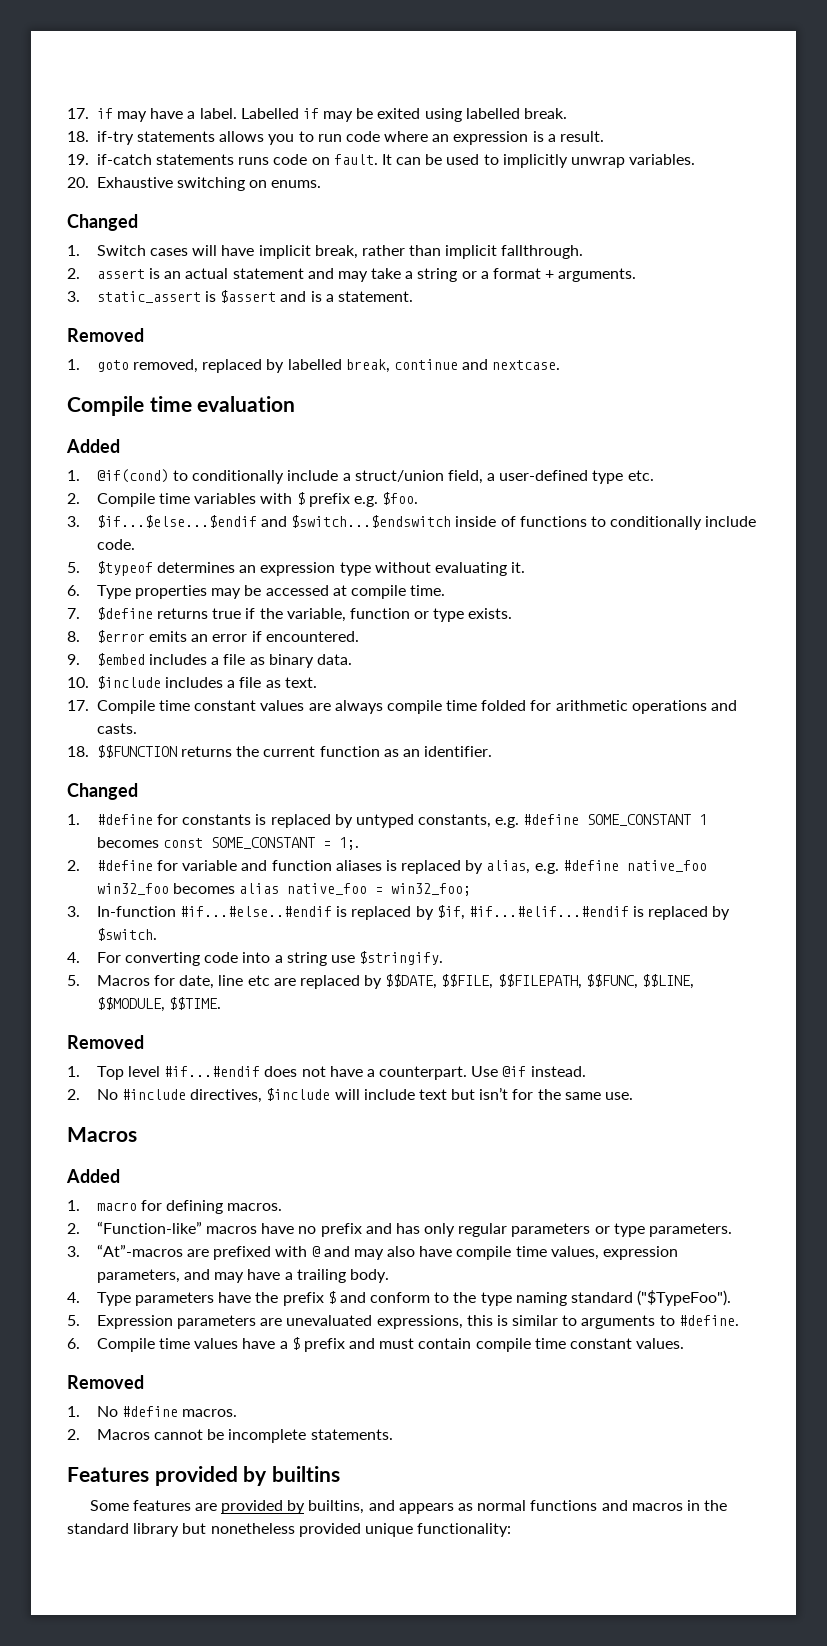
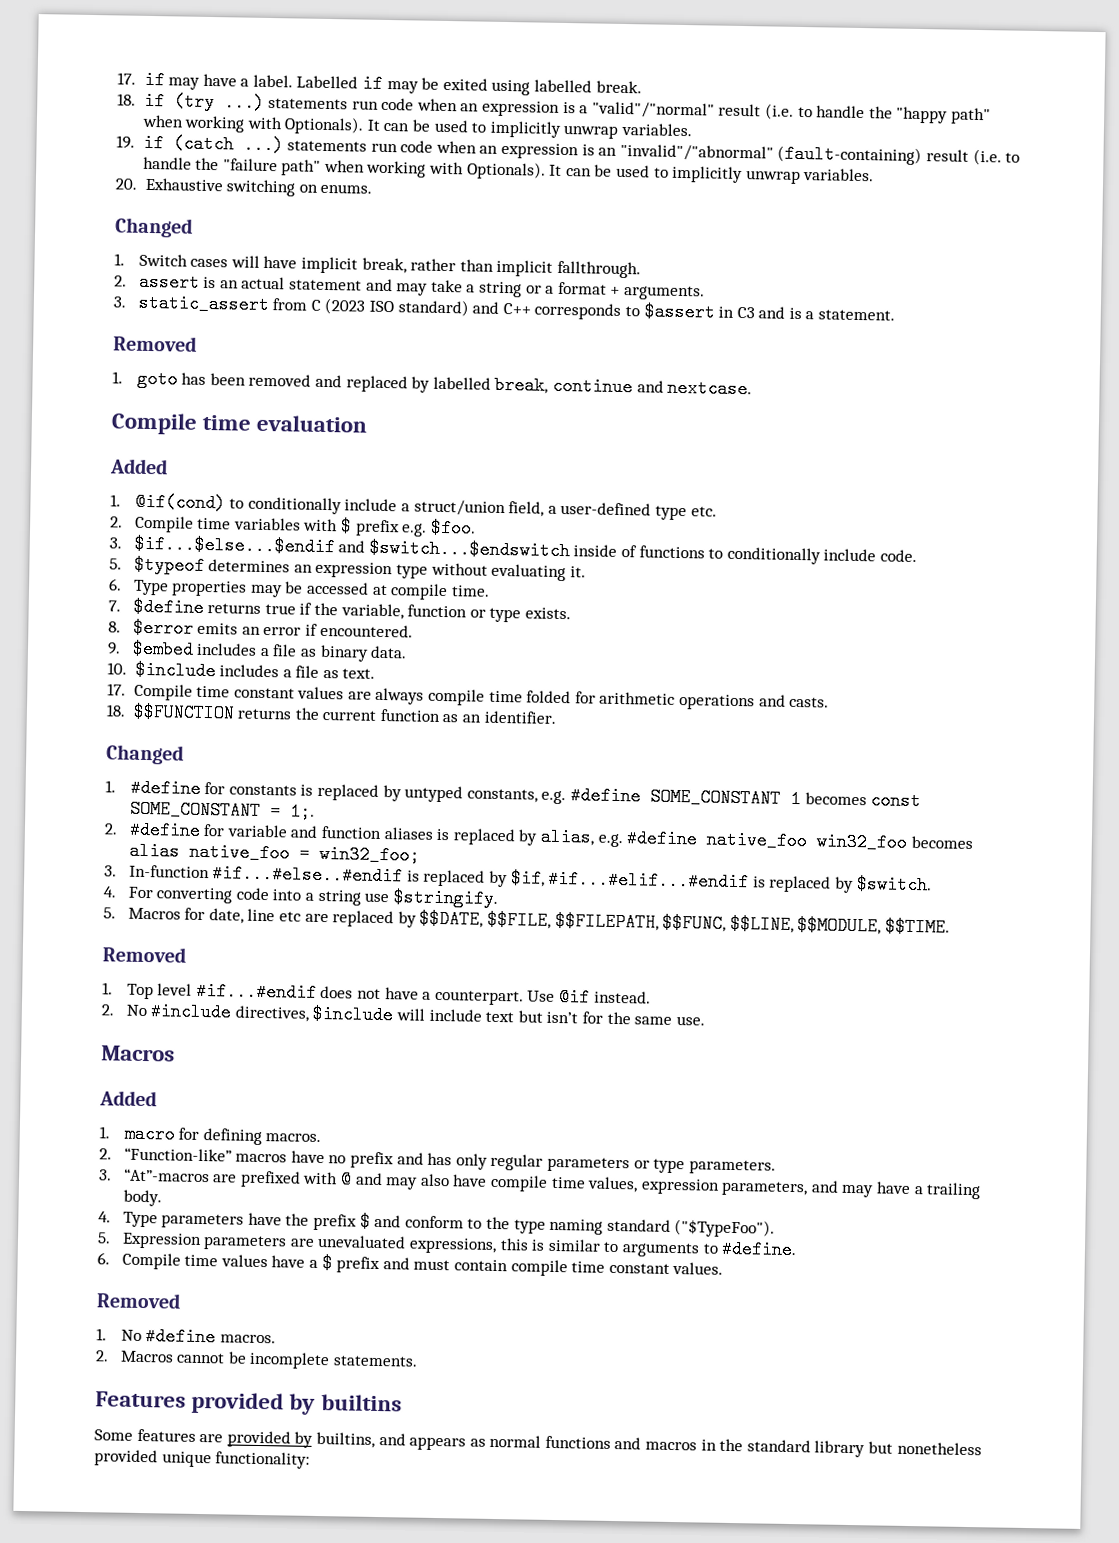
- 18. if-try statements allows you to run code where an expression is a result.
- 19. if-catch statements runs code on fault.
+ 18. if (try ...) statements run code when an expression is a "valid"/"normal" result (i.e. to handle the "happy path" when working with Optionals). It can be used to implicitly unwrap variables.
+ 19. if (catch ...) statements run code when an expression is an "invalid"/"abnormal" (fault-containing) result (i.e. to handle the "failure path" when working with Optionals).
- 3. static_assert is $assert and is a statement.
+ 3. static_assert from C (2023 ISO standard) and C++ corresponds to $assert in C3 and is a statement.
- 1. goto removed, replaced by labelled break, continue and nextcase.
+ 1. goto has been removed and replaced by labelled break, continue and nextcase.

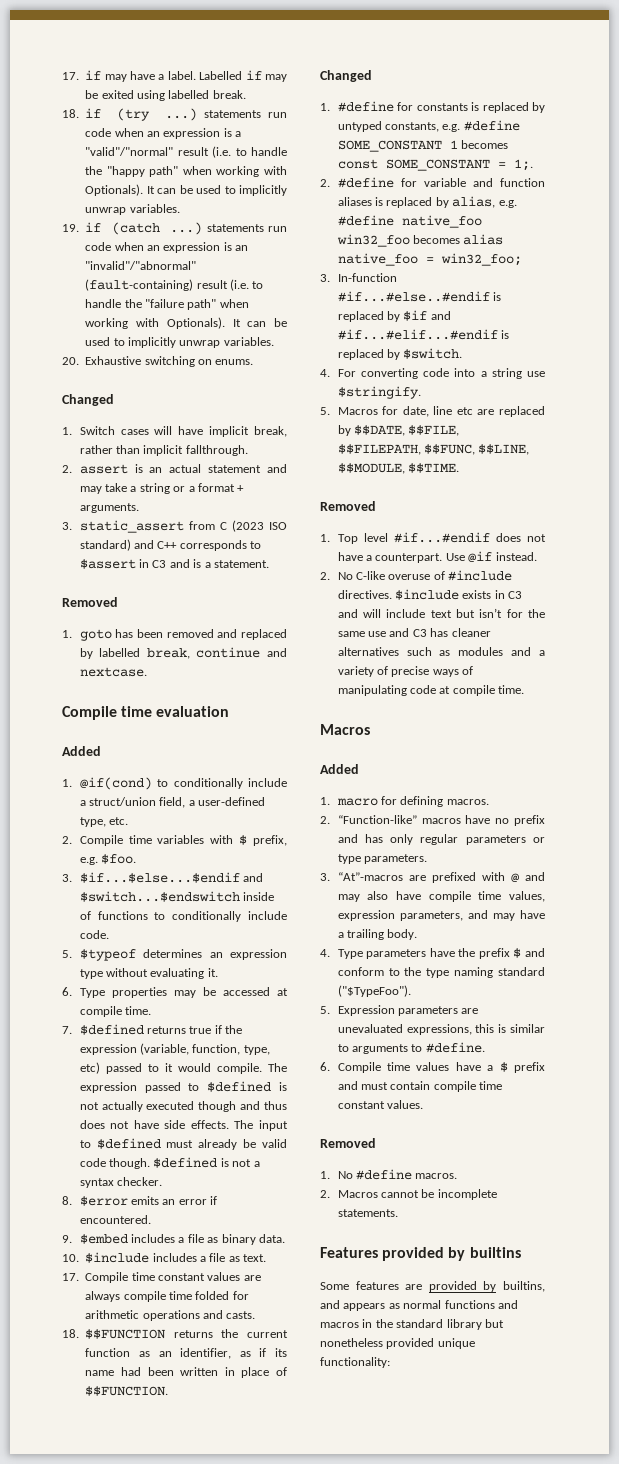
- 1. @if(cond) to conditionally include a struct/union field, a user-defined type etc.
+ 1. @if(cond) to conditionally include a struct/union field, a user-defined type, etc.
- 2. Compile time variables with $ prefix e.g. $foo.
+ 2. Compile time variables with $ prefix, e.g. $foo.
- 7. $define returns true if the variable, function or type exists.
+ 7. $defined returns true if the expression (variable, function, type, etc) passed to it would compile. The expression passed to $defined is not actually executed though and thus does not have side effects. The input to $defined must already be valid code though. $defined is not a syntax checker.
- 18. $$FUNCTION returns the current function as an identifier.
+ 18. $$FUNCTION returns the current function as an identifier, as if its name had been written in place of $$FUNCTION.
- 3. In-function #if...#else..#endif is replaced by $if, #if...#elif...#endif is replaced by $switch.
+ 3. In-function #if...#else..#endif is replaced by $if and #if...#elif...#endif is replaced by $switch.
- 2. No #include directives, $include will include text but isn’t for the same use.
+ 2. No C-like overuse of #include directives. $include exists in C3 and will include text but isn’t for the same use and C3 has cleaner alternatives such as modules and a variety of precise ways of manipulating code at compile time.

